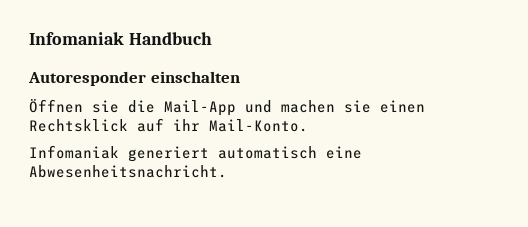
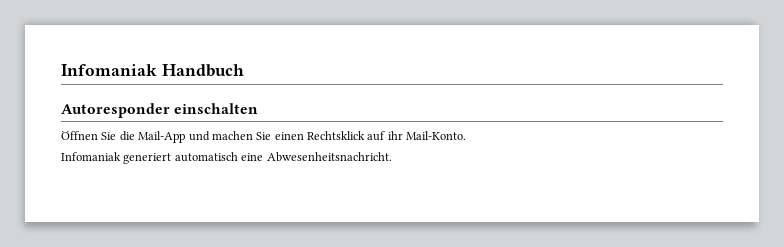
- Öffnen sie die Mail-App und machen sie einen Rechtsklick auf ihr Mail-Konto.
+ Öffnen Sie die Mail-App und machen Sie einen Rechtsklick auf ihr Mail-Konto.

